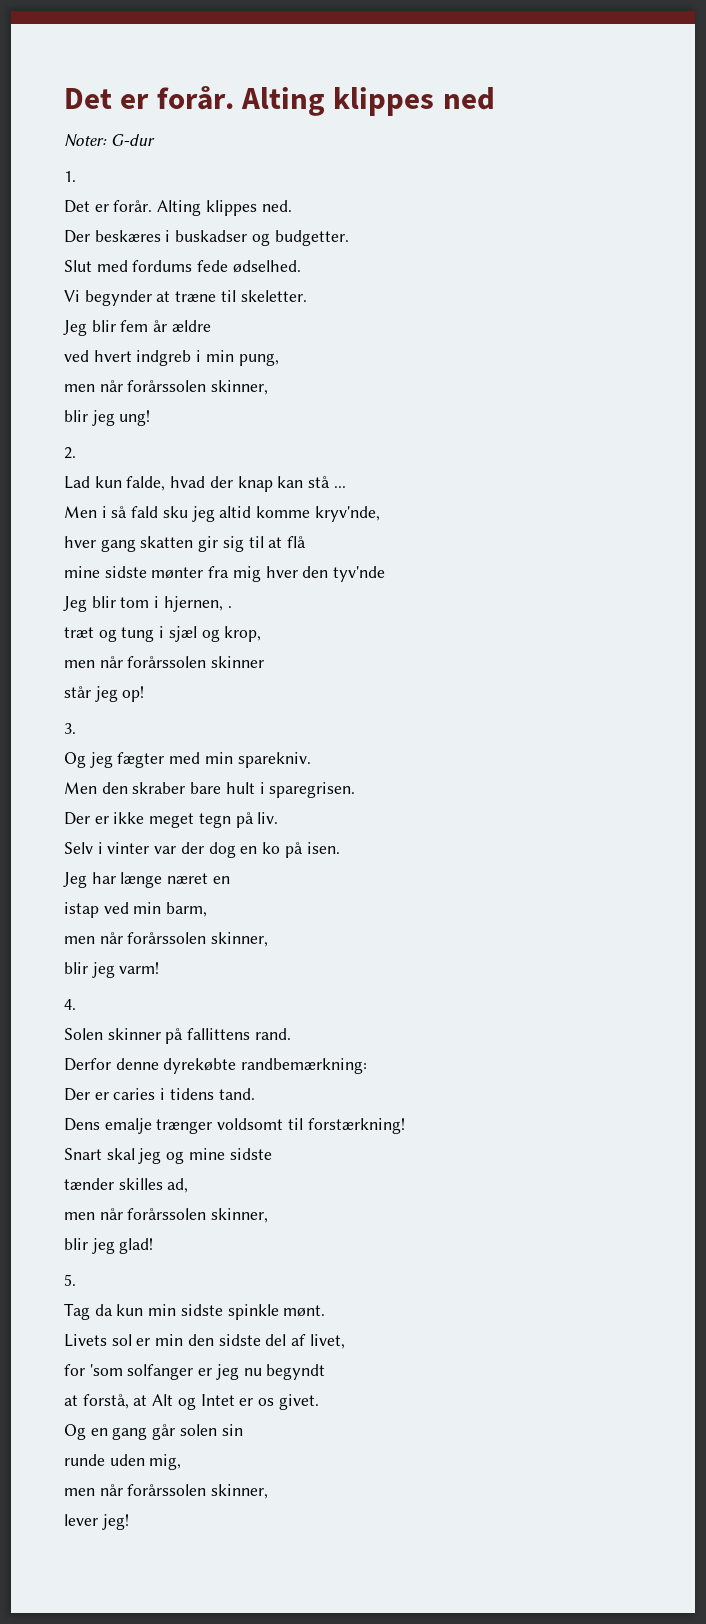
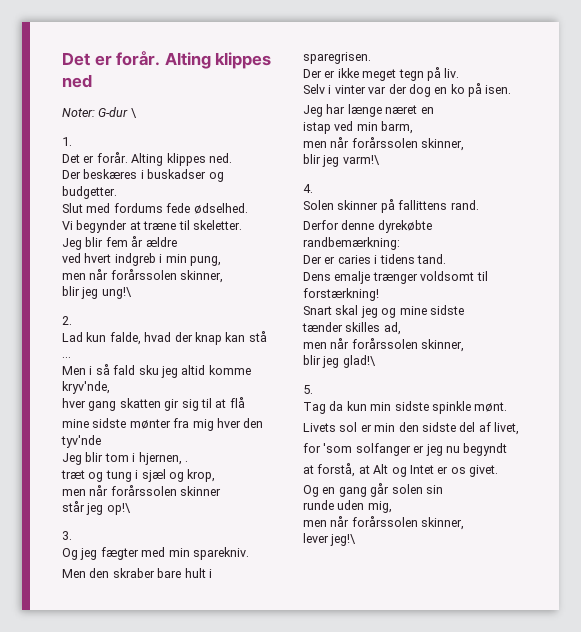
- Noter: G-dur
+ Noter: G-dur \
- blir jeg ung!
+ blir jeg ung!\
- står jeg op!
+ står jeg op!\
- blir jeg varm!
+ blir jeg varm!\
- blir jeg glad!
+ blir jeg glad!\
- lever jeg!
+ lever jeg!\

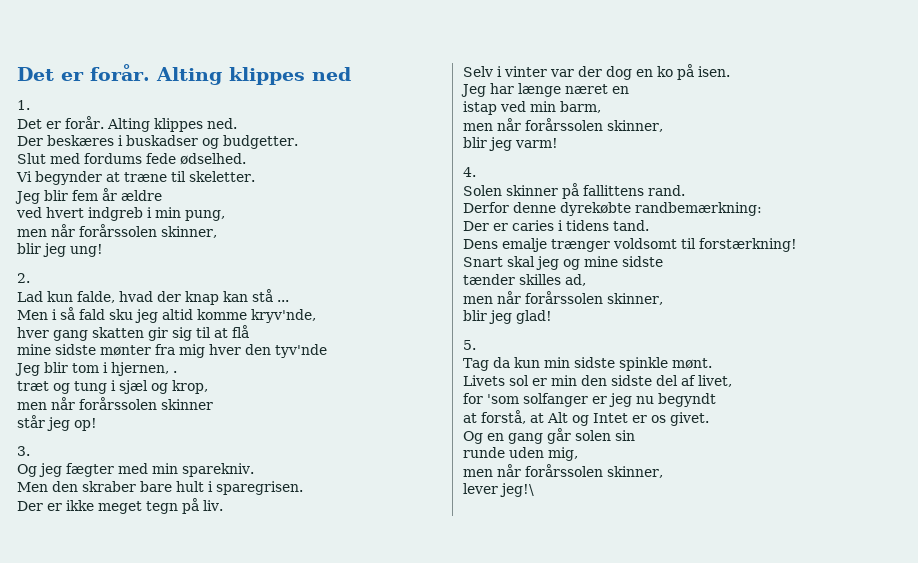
- Noter: G-dur \
- blir jeg ung!\
+ blir jeg ung!
- står jeg op!\
+ står jeg op!
- blir jeg varm!\
+ blir jeg varm!
- blir jeg glad!\
+ blir jeg glad!

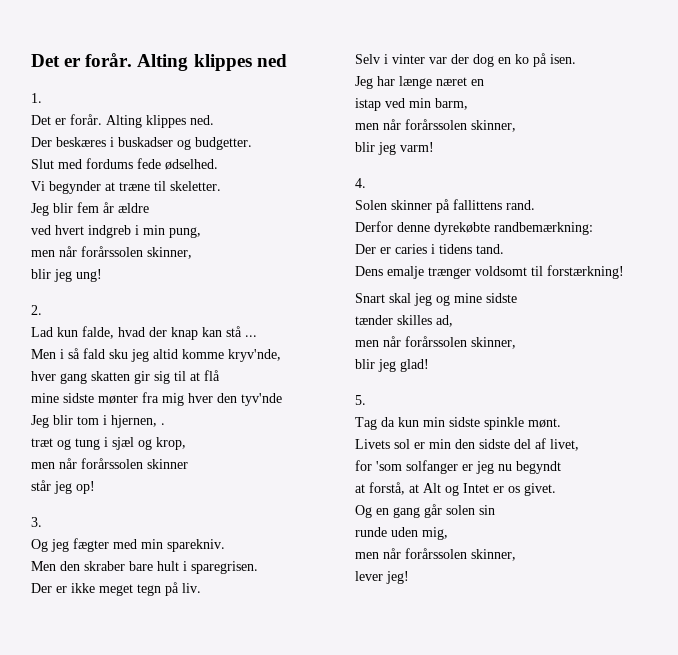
- lever jeg!\
+ lever jeg!

